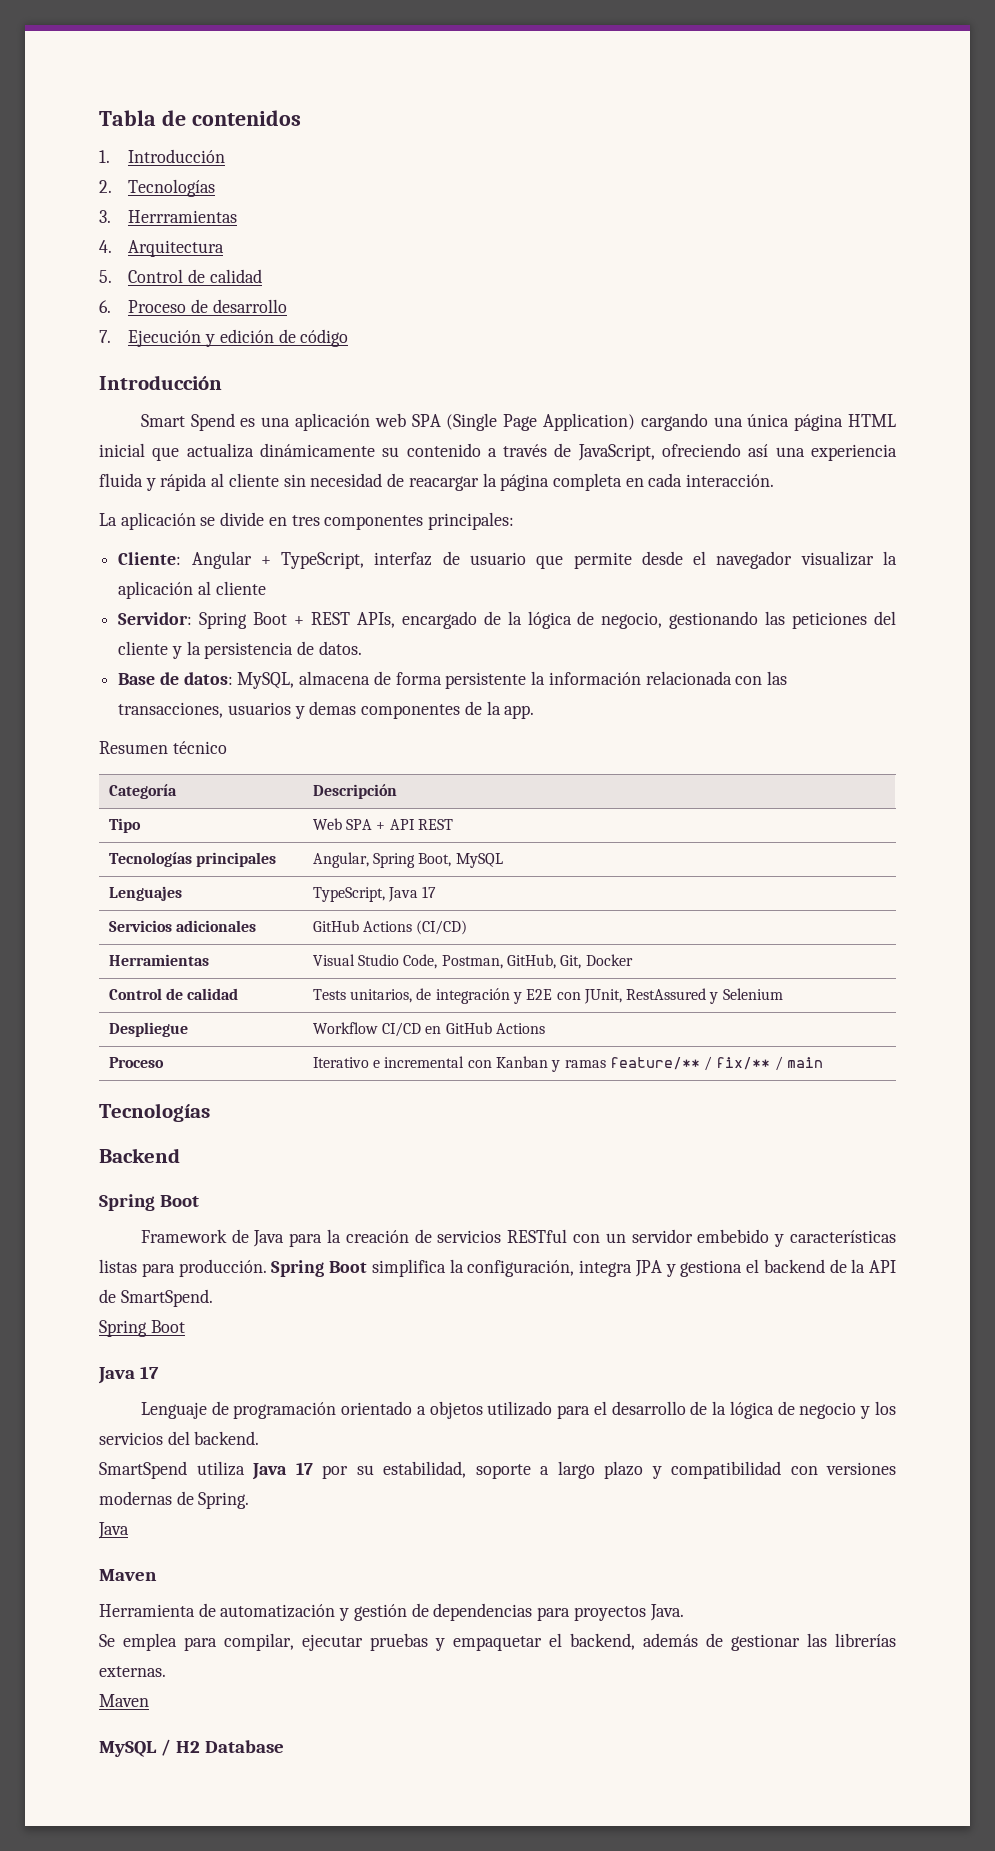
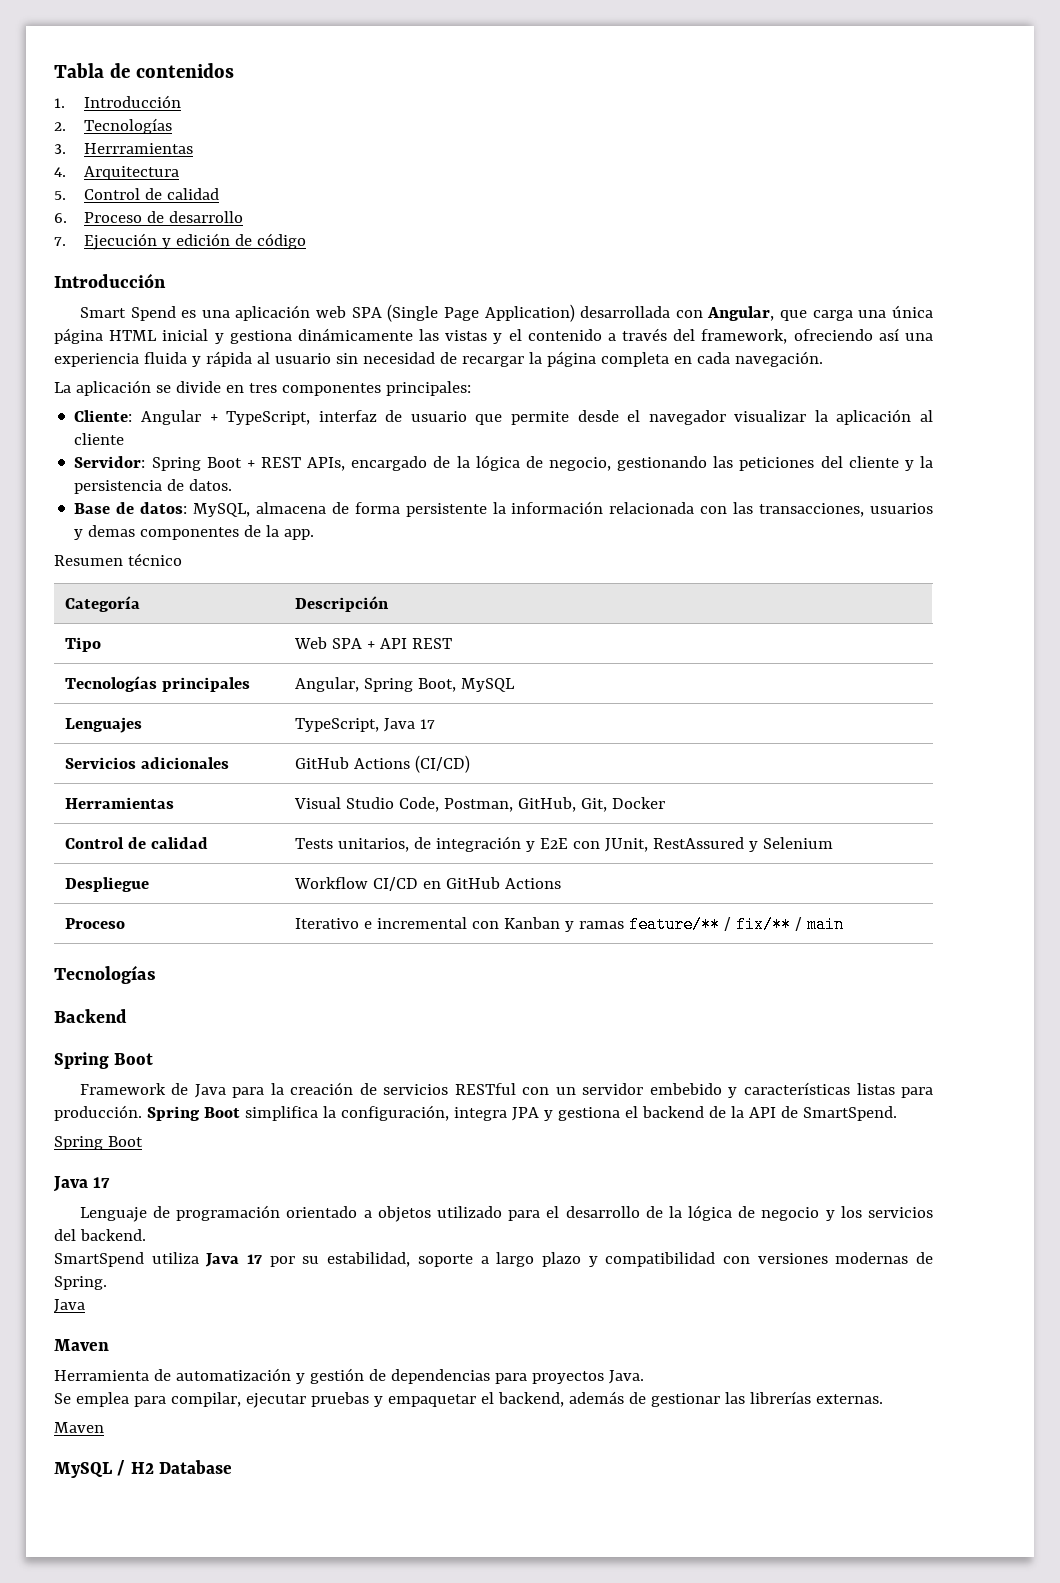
- Smart Spend es una aplicación web SPA (Single Page Application) cargando una única página HTML inicial que actualiza dinámicamente su contenido a través de JavaScript, ofreciendo así una experiencia fluida y rápida al cliente sin necesidad de reacargar la página completa en cada interacción.
+ Smart Spend es una aplicación web SPA (Single Page Application) desarrollada con Angular, que carga una única página HTML inicial y gestiona dinámicamente las vistas y el contenido a través del framework, ofreciendo así una experiencia fluida y rápida al usuario sin necesidad de recargar la página completa en cada navegación.

